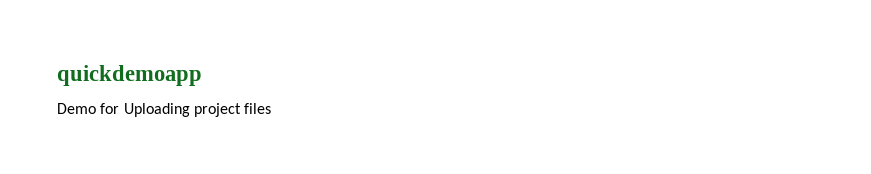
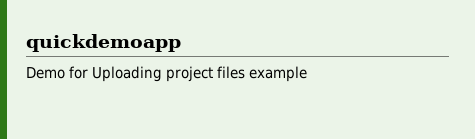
- Demo for Uploading project files
+ Demo for Uploading project files example

